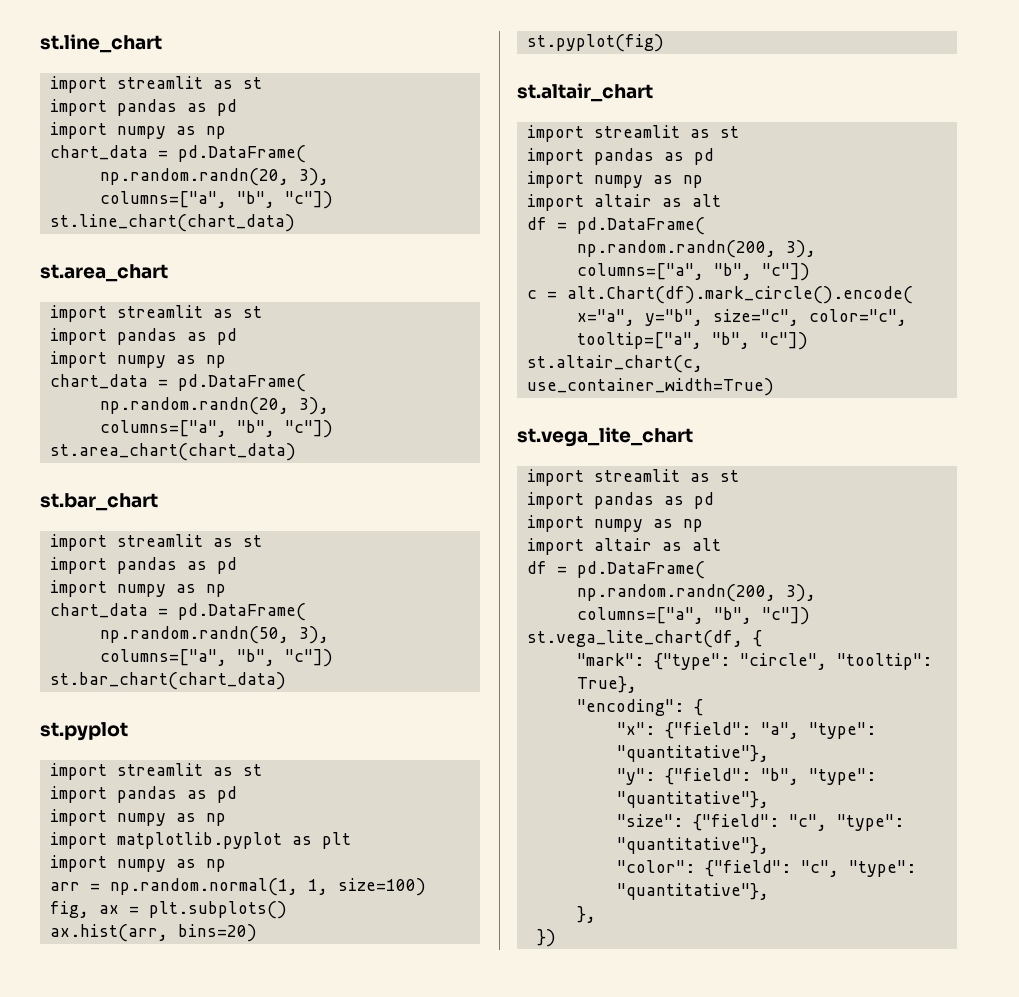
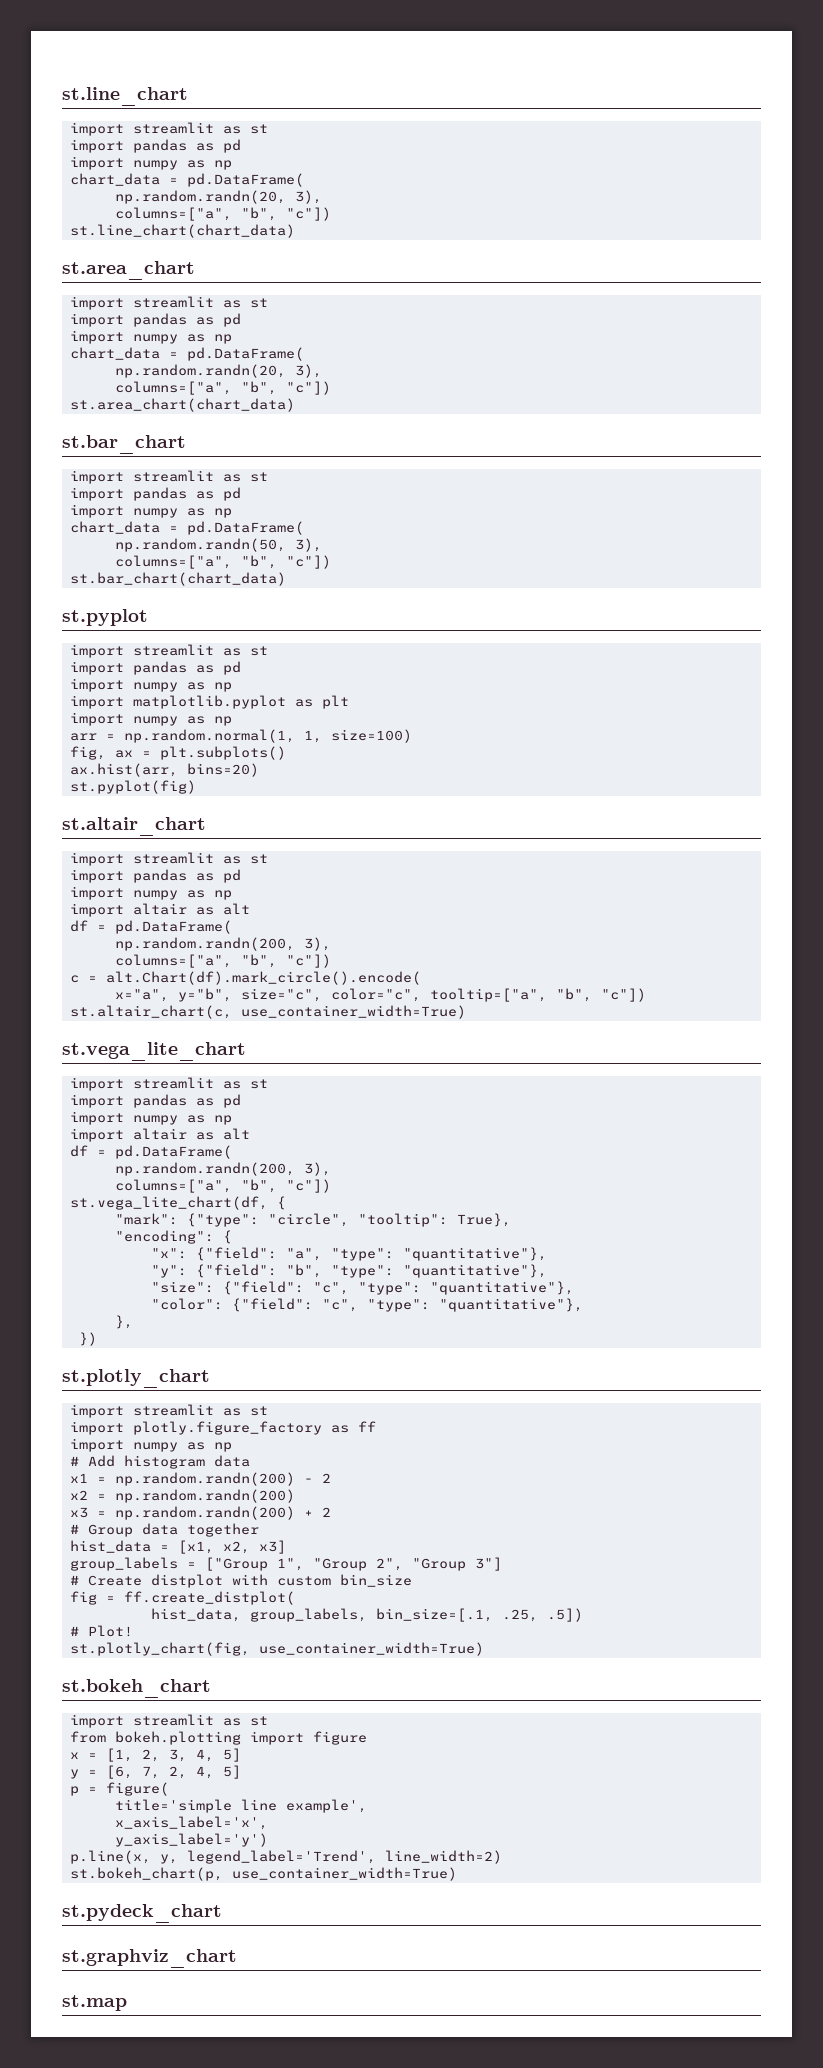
+ st.plotly_chart
+ import streamlit as st
+ import plotly.figure_factory as ff
+ import numpy as np
+ # Add histogram data
+ x1 = np.random.randn(200) - 2
+ x2 = np.random.randn(200)
+ x3 = np.random.randn(200) + 2
+ # Group data together
+ hist_data = [x1, x2, x3]
+ group_labels = ["Group 1", "Group 2", "Group 3"]
+ # Create distplot with custom bin_size
+ fig = ff.create_distplot(
+ hist_data, group_labels, bin_size=[.1, .25, .5])
+ # Plot!
+ st.plotly_chart(fig, use_container_width=True)
+ st.bokeh_chart
+ import streamlit as st
+ from bokeh.plotting import figure
+ x = [1, 2, 3, 4, 5]
+ y = [6, 7, 2, 4, 5]
+ p = figure(
+ title='simple line example',
+ x_axis_label='x',
+ y_axis_label='y')
+ p.line(x, y, legend_label='Trend', line_width=2)
+ st.bokeh_chart(p, use_container_width=True)
+ st.pydeck_chart
+ st.graphviz_chart
+ st.map

